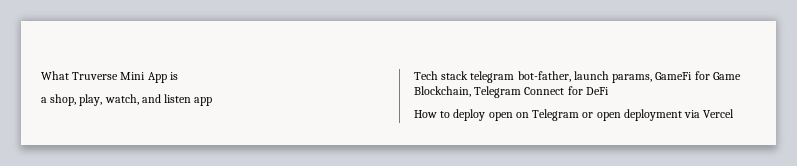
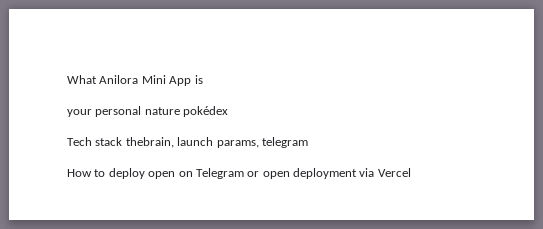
- What Truverse Mini App is
+ What Anilora Mini App is
- a shop, play, watch, and listen app
- Tech stack telegram bot-father, launch params, GameFi for Game Blockchain, Telegram Connect for DeFi
+ your personal nature pokédex
+ Tech stack thebrain, launch params, telegram

